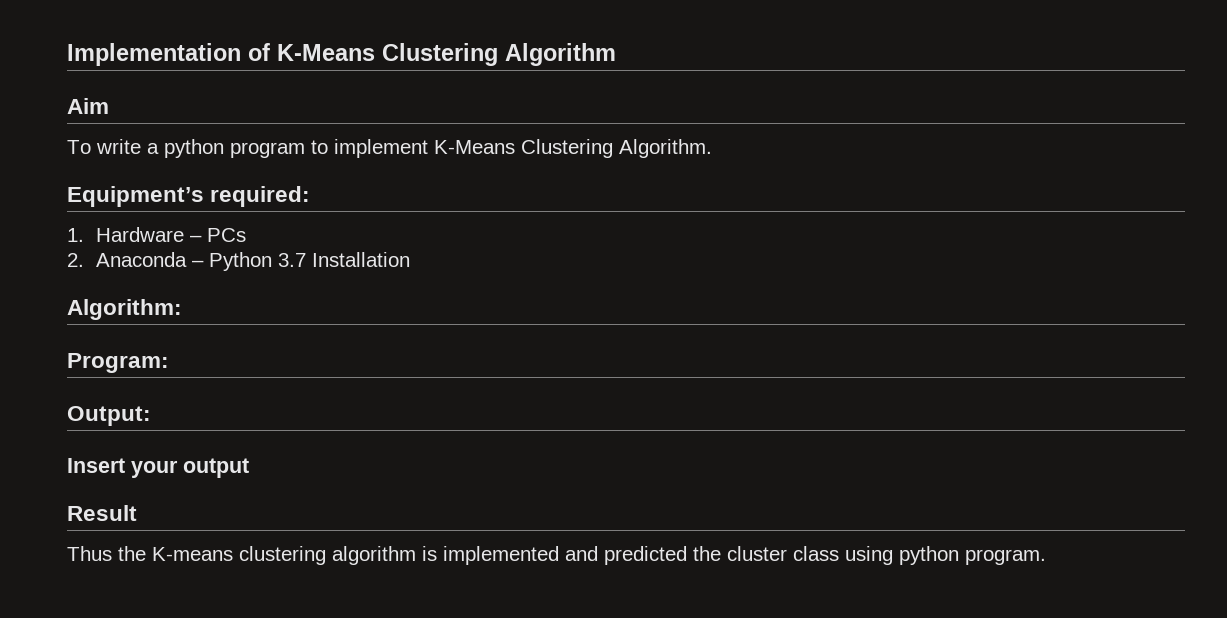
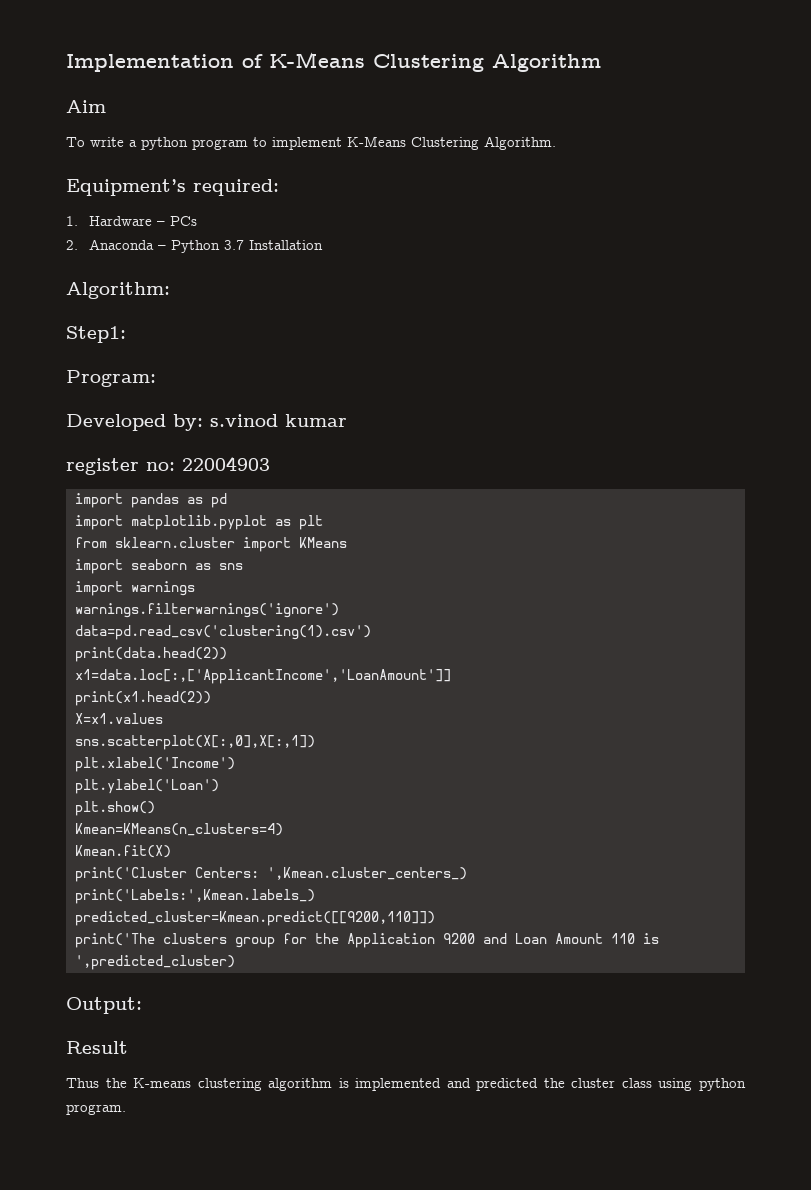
+ Step1:
+ Developed by: s.vinod kumar
+ register no: 22004903
+ import pandas as pd
+ import matplotlib.pyplot as plt
+ from sklearn.cluster import KMeans
+ import seaborn as sns
+ import warnings
+ warnings.filterwarnings('ignore')
+ data=pd.read_csv('clustering(1).csv')
+ print(data.head(2))
+ x1=data.loc[:,['ApplicantIncome','LoanAmount']]
+ print(x1.head(2))
+ X=x1.values
+ sns.scatterplot(X[:,0],X[:,1])
+ plt.xlabel('Income')
+ plt.ylabel('Loan')
+ plt.show()
+ Kmean=KMeans(n_clusters=4)
+ Kmean.fit(X)
+ print('Cluster Centers: ',Kmean.cluster_centers_)
+ print('Labels:',Kmean.labels_)
+ predicted_cluster=Kmean.predict([[9200,110]])
+ print('The clusters group for the Application 9200 and Loan Amount 110 is ',predicted_cluster)
  Output:
- Insert your output

